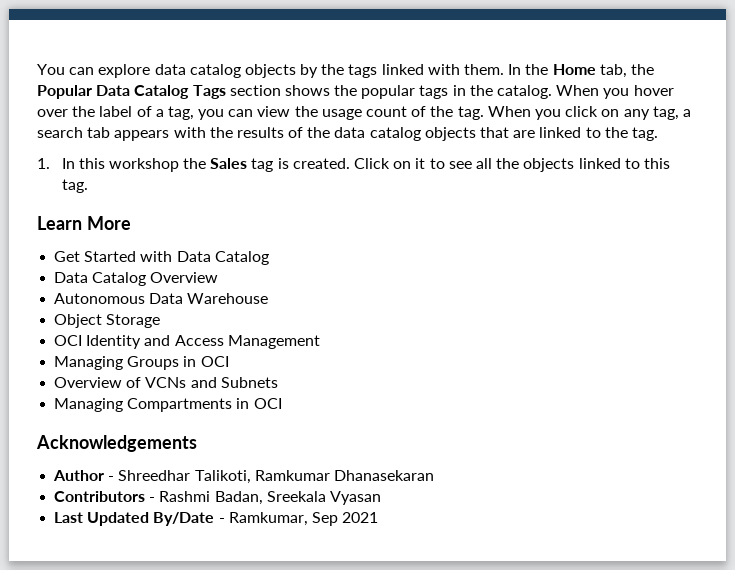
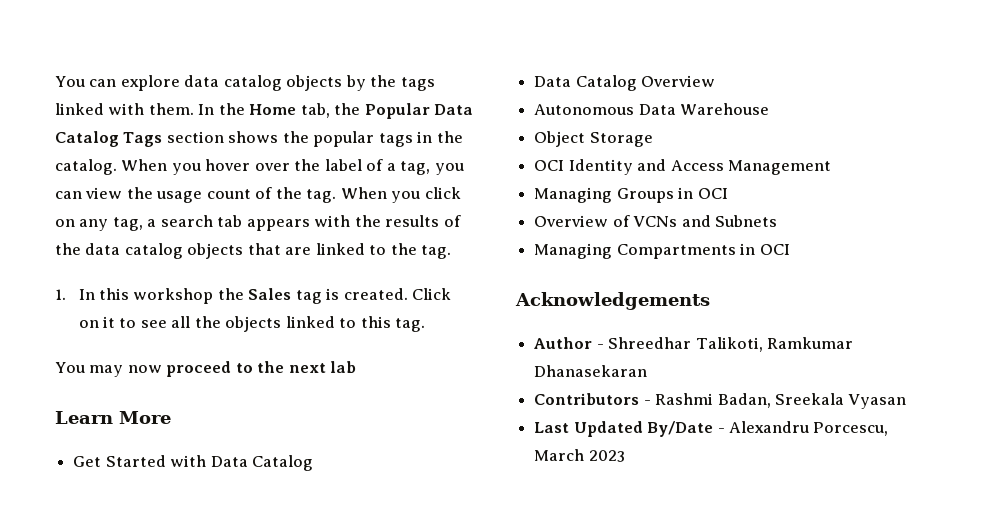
+ You may now proceed to the next lab
- Last Updated By/Date - Ramkumar, Sep 2021
+ Last Updated By/Date - Alexandru Porcescu, March 2023

